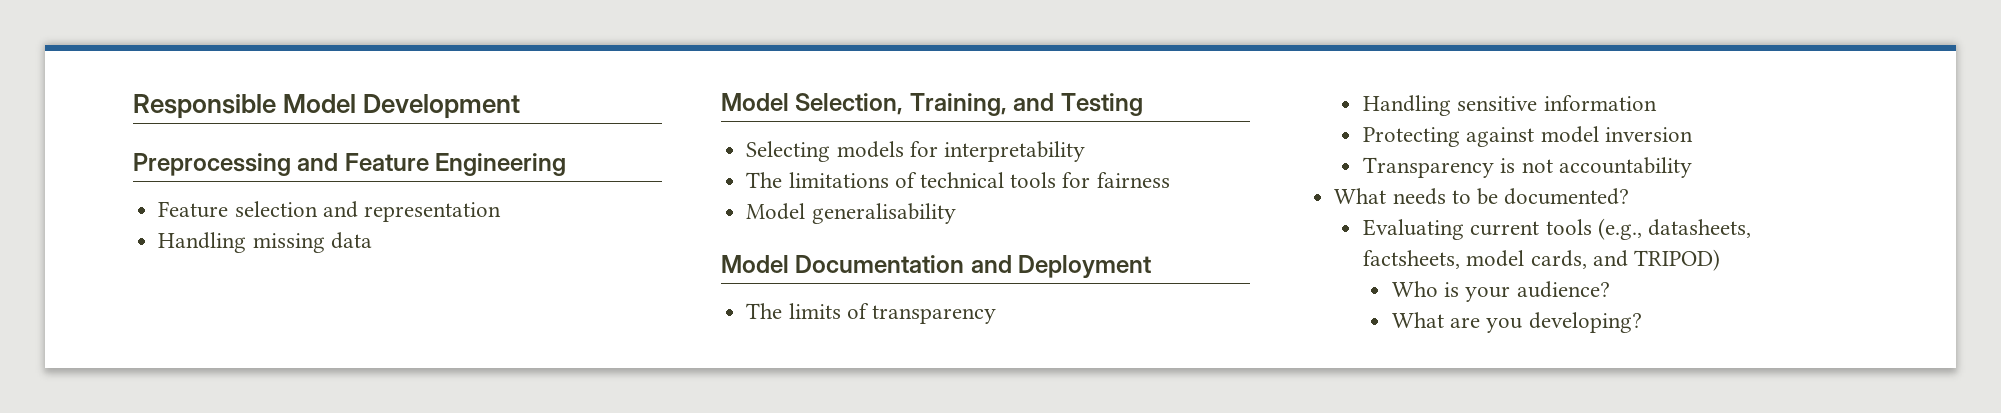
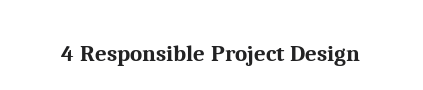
- Responsible Model Development
- Preprocessing and Feature Engineering
- Feature selection and representation
- Handling missing data
- Model Selection, Training, and Testing
- Selecting models for interpretability
- The limitations of technical tools for fairness
- Model generalisability
- Model Documentation and Deployment
- The limits of transparency
- Handling sensitive information
- Protecting against model inversion
- Transparency is not accountability
- What needs to be documented?
- Evaluating current tools (e.g., datasheets, factsheets, model cards, and TRIPOD)
- Who is your audience?
- What are you developing?
+ 4 Responsible Project Design

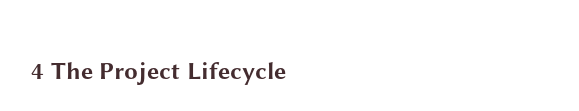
- 4 Responsible Project Design
+ 4 The Project Lifecycle

